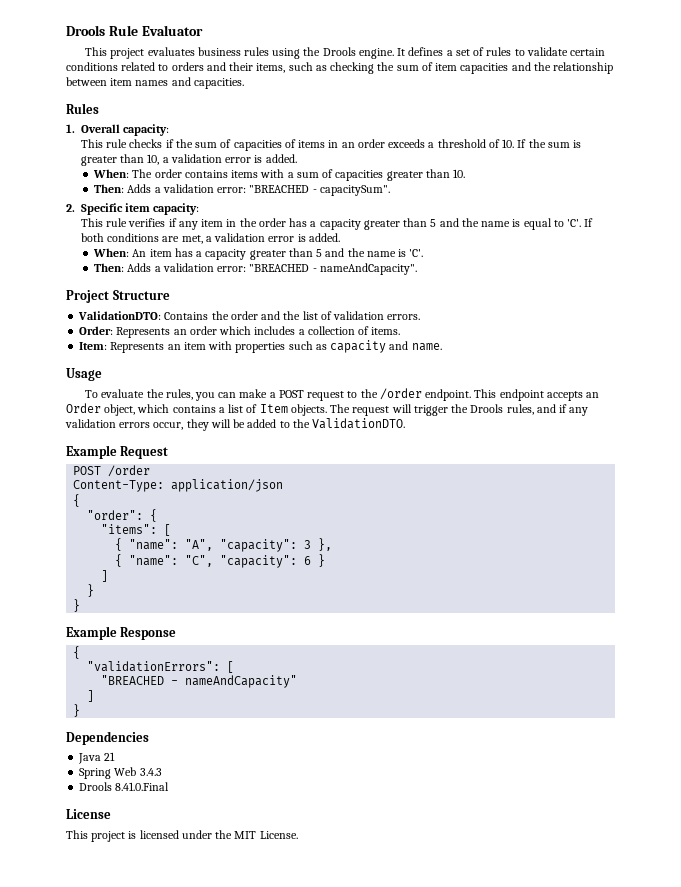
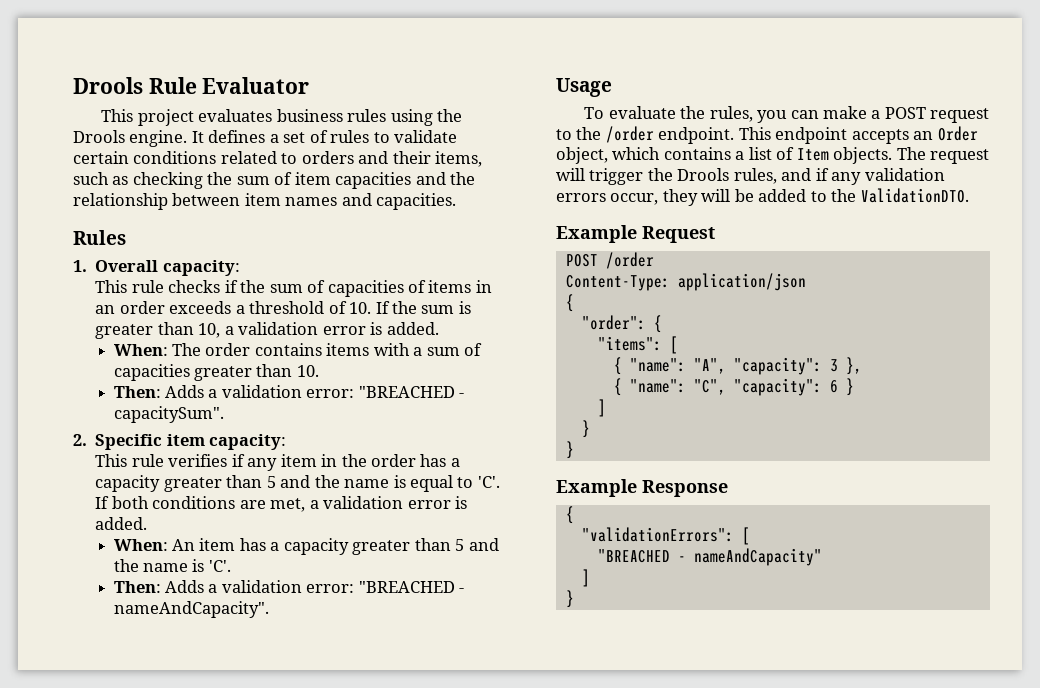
- Project Structure
- ValidationDTO: Contains the order and the list of validation errors.
- Order: Represents an order which includes a collection of items.
- Item: Represents an item with properties such as capacity and name.
- Dependencies
- Java 21
- Spring Web 3.4.3
- Drools 8.41.0.Final
- License
- This project is licensed under the MIT License.

